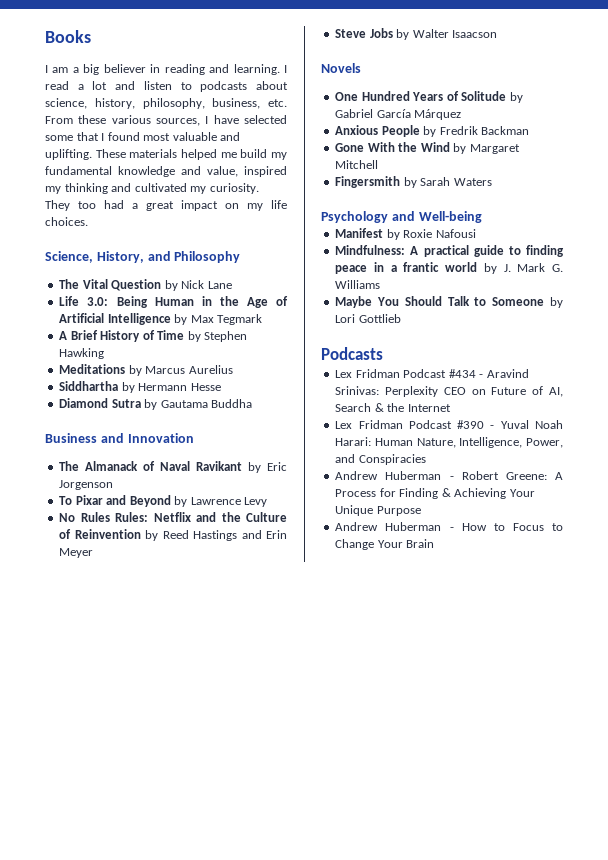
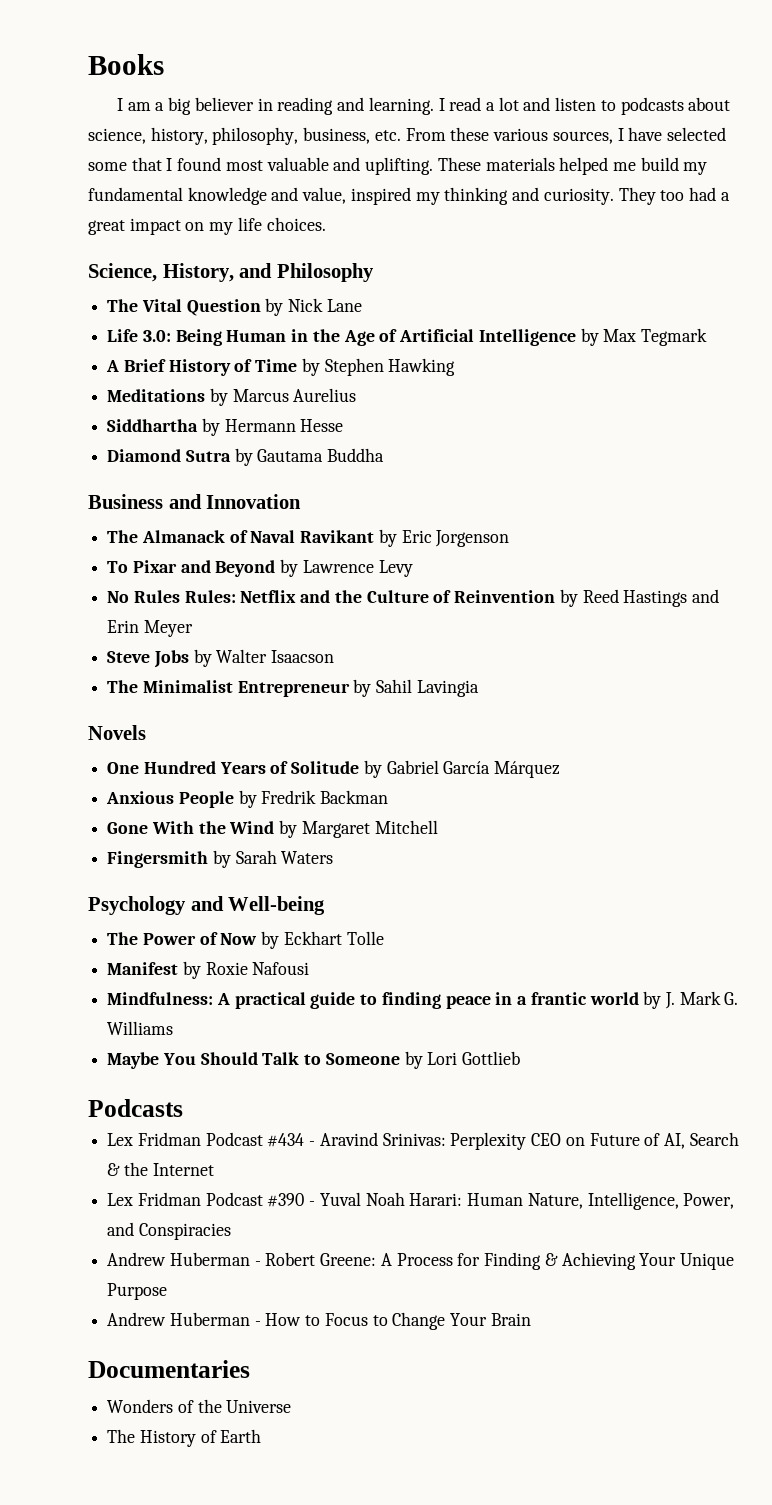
- These materials helped me build my fundamental knowledge and value, inspired my thinking and cultivated my curiosity.
+ These materials helped me build my fundamental knowledge and value, inspired my thinking and curiosity.
+ The Minimalist Entrepreneur by Sahil Lavingia
+ The Power of Now by Eckhart Tolle
+ Documentaries
+ Wonders of the Universe
+ The History of Earth

